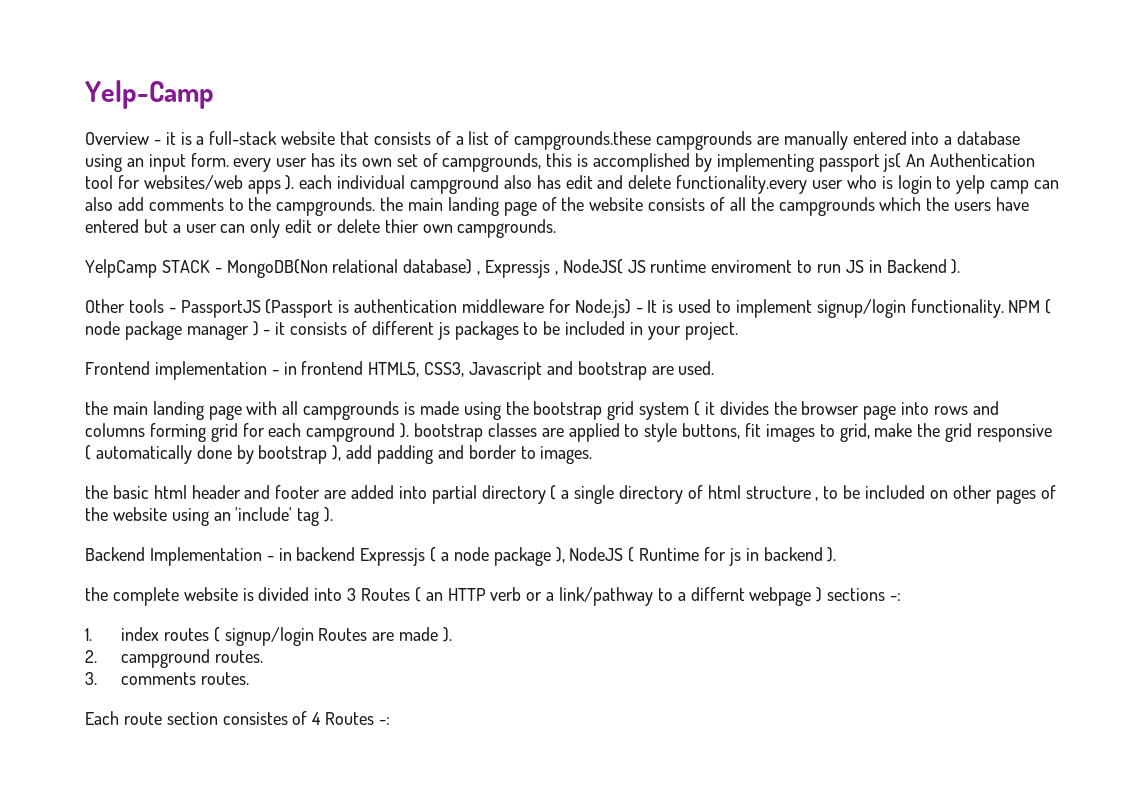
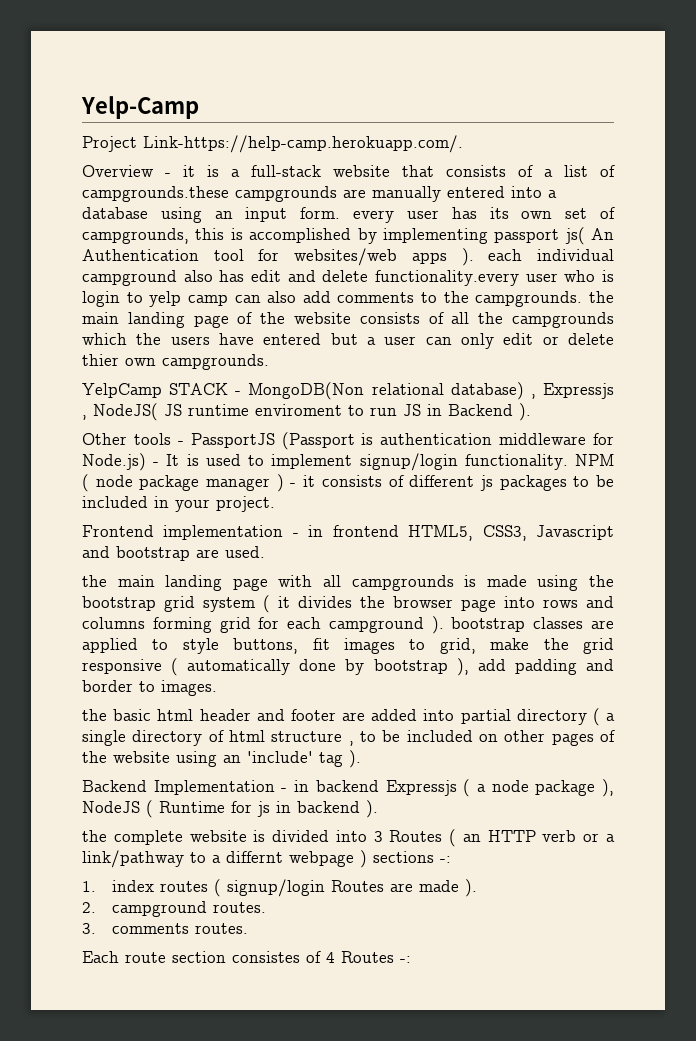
+ Project Link-https://help-camp.herokuapp.com/.

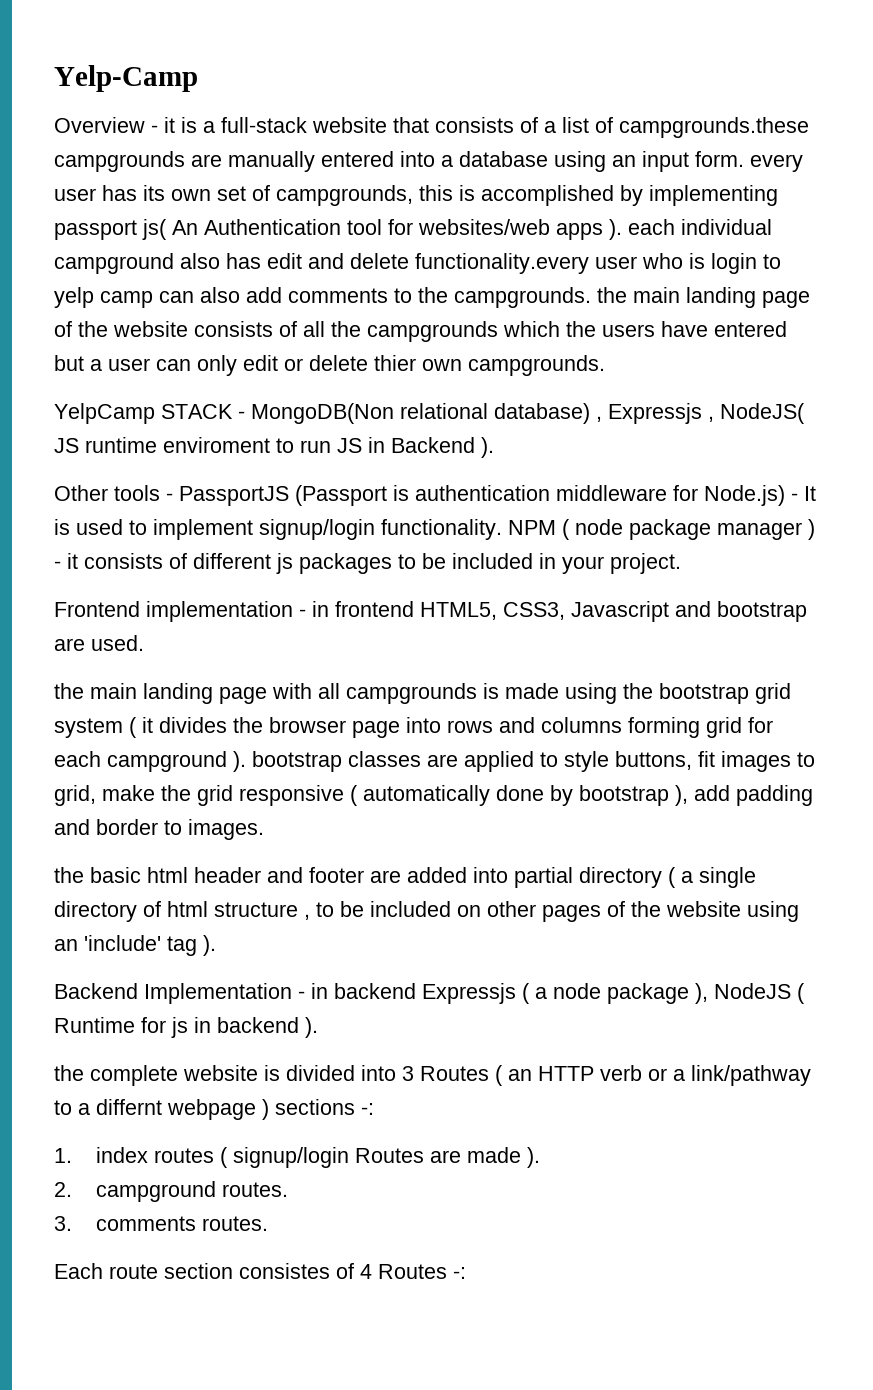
- Project Link-https://help-camp.herokuapp.com/.

